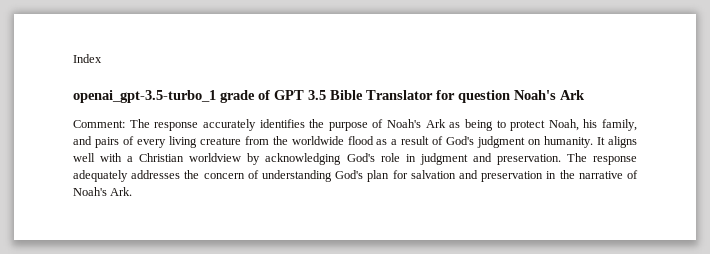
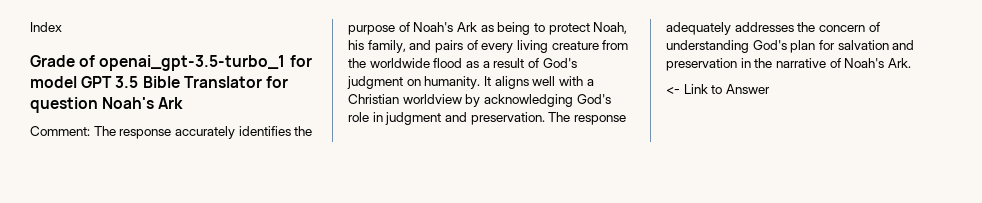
- openai_gpt-3.5-turbo_1 grade of GPT 3.5 Bible Translator for question Noah's Ark
+ Grade of openai_gpt-3.5-turbo_1 for model GPT 3.5 Bible Translator for question Noah's Ark
+ <- Link to Answer

